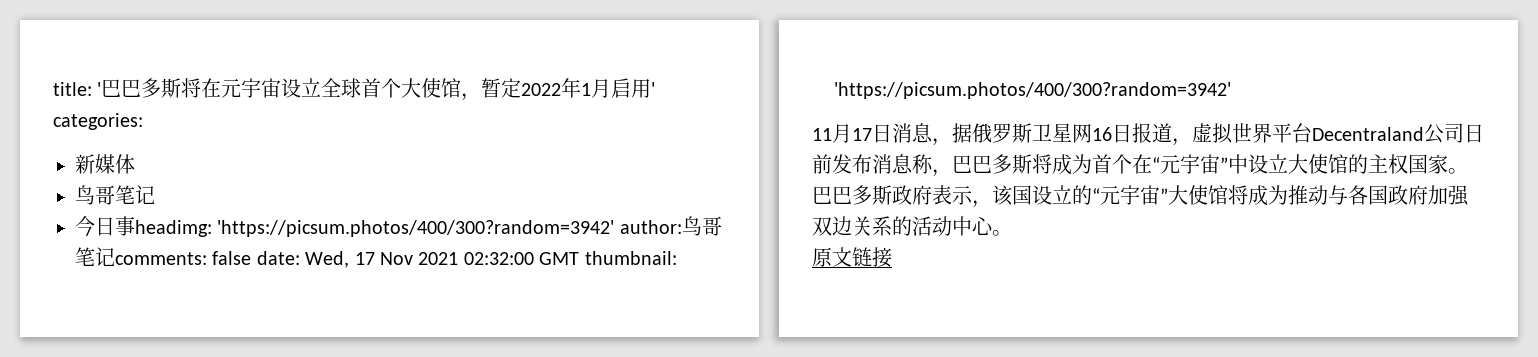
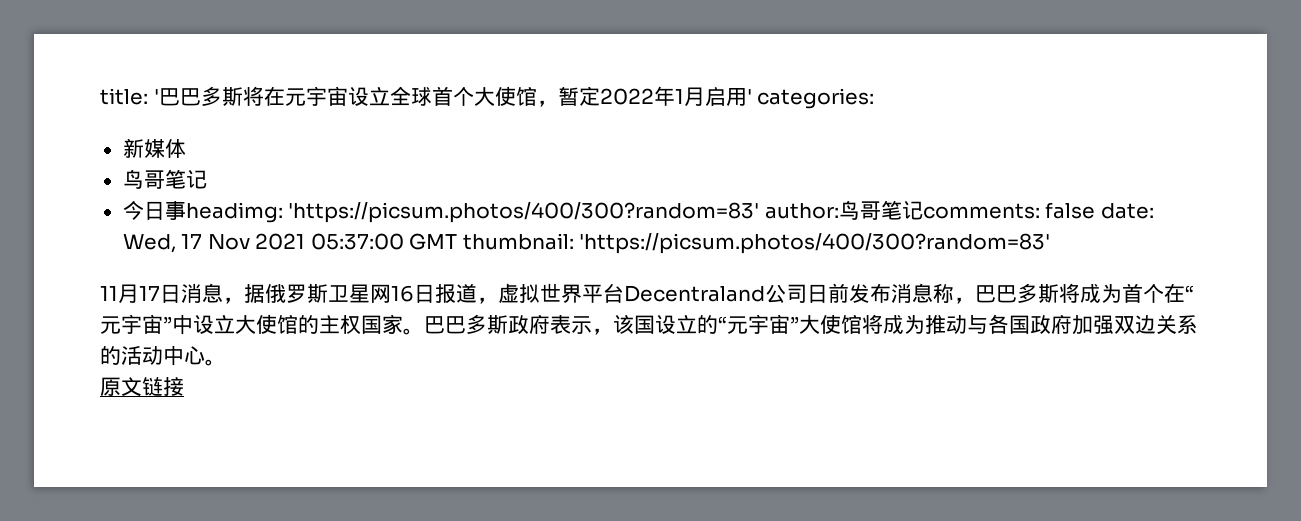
- 今日事headimg: 'https://picsum.photos/400/300?random=3942' author:鸟哥笔记comments: false date: Wed, 17 Nov 2021 02:32:00 GMT thumbnail: 'https://picsum.photos/400/300?random=3942'
+ 今日事headimg: 'https://picsum.photos/400/300?random=83' author:鸟哥笔记comments: false date: Wed, 17 Nov 2021 05:37:00 GMT thumbnail: 'https://picsum.photos/400/300?random=83'

